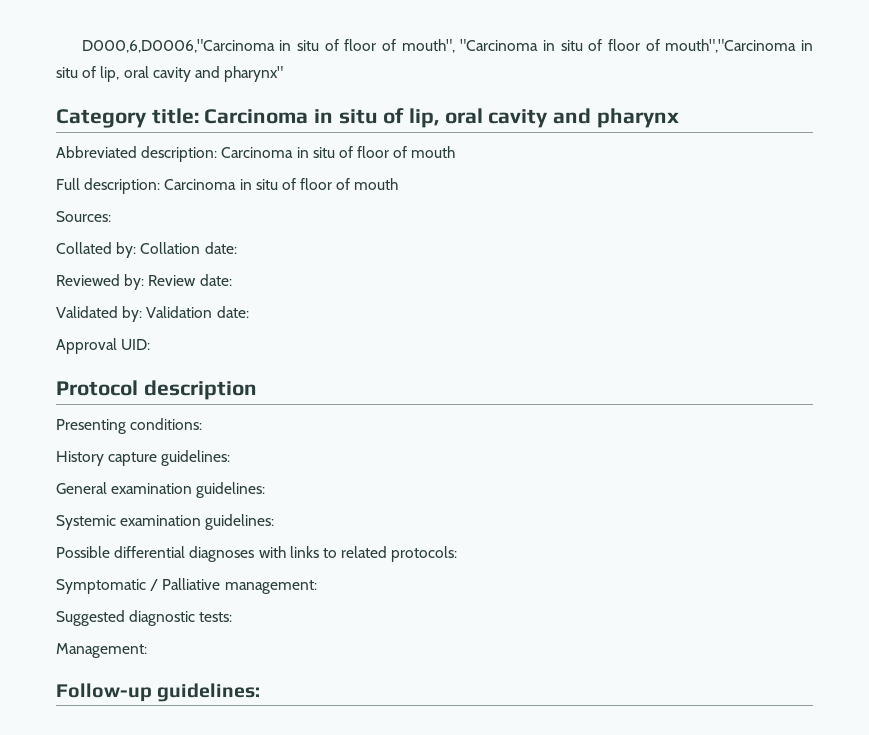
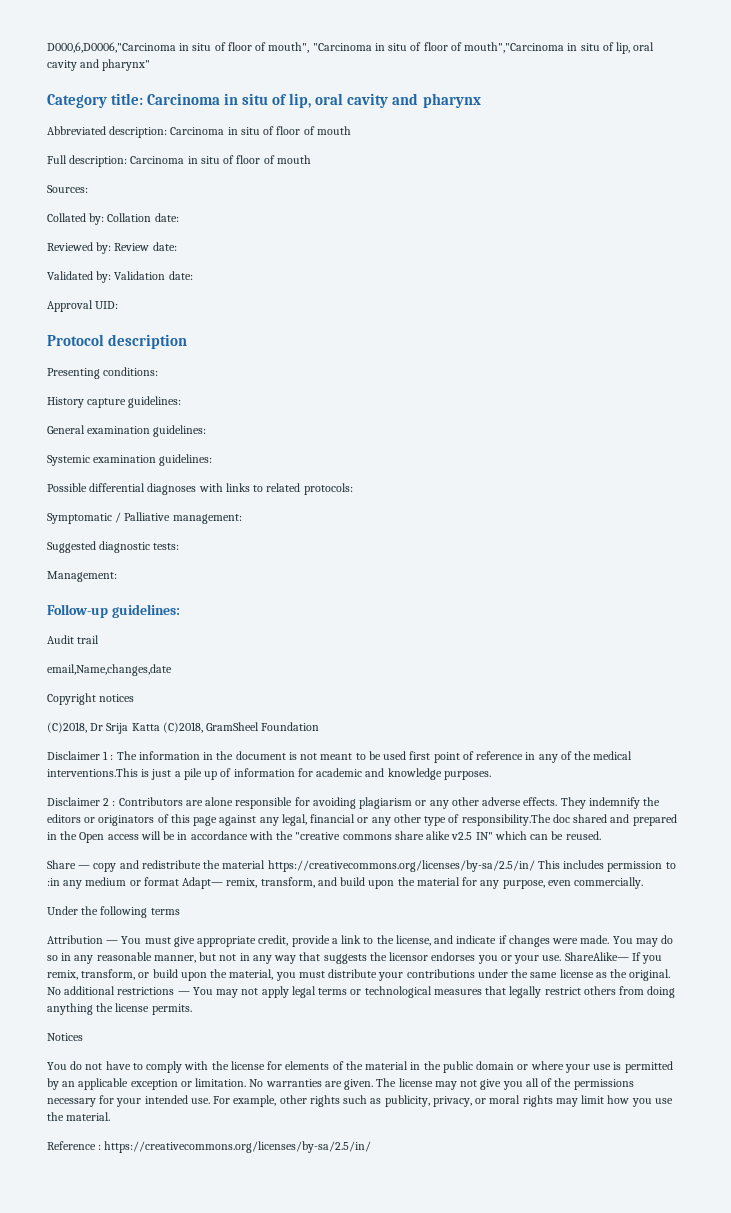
+ Audit trail
+ email,Name,changes,date
+ Copyright notices
+ (C)2018, Dr Srija Katta (C)2018, GramSheel Foundation
+ Disclaimer 1 : The information in the document is not meant to be used first point of reference in any of the medical interventions.This is just a pile up of information for academic and knowledge purposes.
+ Disclaimer 2 : Contributors are alone responsible for avoiding plagiarism or any other adverse effects. They indemnify the editors or originators of this page against any legal, financial or any other type of responsibility.The doc shared and prepared in the Open access will be in accordance with the "creative commons share alike v2.5 IN" which can be reused.
+ Share — copy and redistribute the material https://creativecommons.org/licenses/by-sa/2.5/in/ This includes permission to :in any medium or format Adapt— remix, transform, and build upon the material for any purpose, even commercially.
+ Under the following terms
+ Attribution — You must give appropriate credit, provide a link to the license, and indicate if changes were made. You may do so in any reasonable manner, but not in any way that suggests the licensor endorses you or your use. ShareAlike— If you remix, transform, or build upon the material, you must distribute your contributions under the same license as the original. No additional restrictions — You may not apply legal terms or technological measures that legally restrict others from doing anything the license permits.
+ Notices
+ You do not have to comply with the license for elements of the material in the public domain or where your use is permitted by an applicable exception or limitation. No warranties are given. The license may not give you all of the permissions necessary for your intended use. For example, other rights such as publicity, privacy, or moral rights may limit how you use the material.
+ Reference : https://creativecommons.org/licenses/by-sa/2.5/in/

